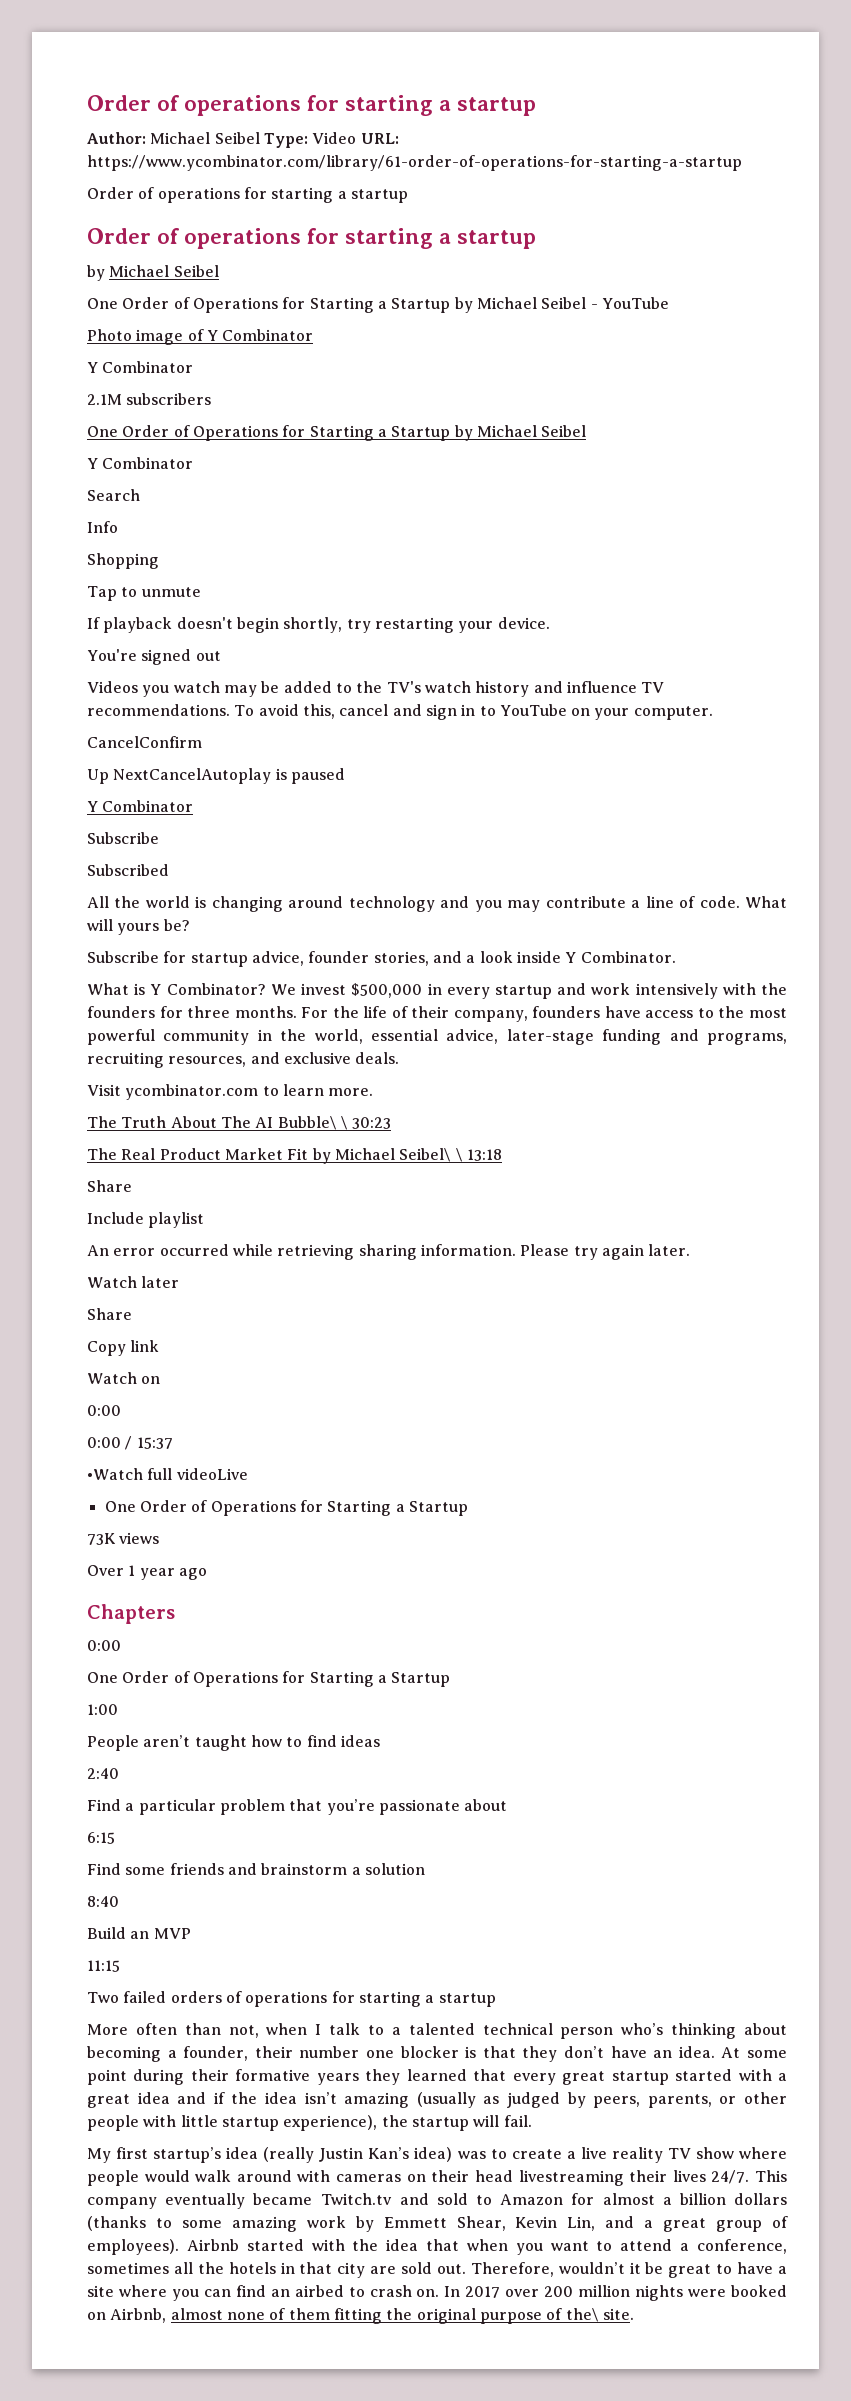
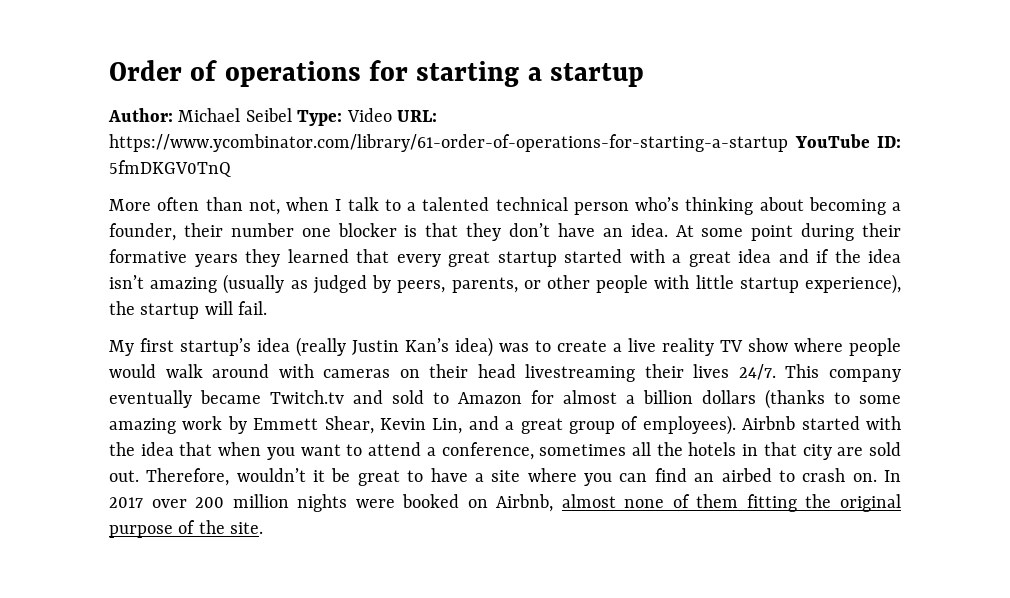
- Author: Michael Seibel Type: Video URL: https://www.ycombinator.com/library/61-order-of-operations-for-starting-a-startup
- Order of operations for starting a startup
- Order of operations for starting a startup
- by Michael Seibel
- One Order of Operations for Starting a Startup by Michael Seibel - YouTube
- Photo image of Y Combinator
- Y Combinator
- 2.1M subscribers
- One Order of Operations for Starting a Startup by Michael Seibel
- Y Combinator
- Search
- Info
- Shopping
- Tap to unmute
- If playback doesn't begin shortly, try restarting your device.
- You're signed out
- Videos you watch may be added to the TV's watch history and influence TV recommendations. To avoid this, cancel and sign in to YouTube on your computer.
- CancelConfirm
- Up NextCancelAutoplay is paused
- Y Combinator
- Subscribe
- Subscribed
- All the world is changing around technology and you may contribute a line of code. What will yours be?
- Subscribe for startup advice, founder stories, and a look inside Y Combinator.
- What is Y Combinator? We invest $500,000 in every startup and work intensively with the founders for three months. For the life of their company, founders have access to the most powerful community in the world, essential advice, later-stage funding and programs, recruiting resources, and exclusive deals.
- Visit ycombinator.com to learn more.
- The Truth About The AI Bubble\ \ 30:23
- The Real Product Market Fit by Michael Seibel\ \ 13:18
- Share
- Include playlist
- An error occurred while retrieving sharing information. Please try again later.
- Watch later
- Share
- Copy link
- Watch on
- 0:00
- 0:00 / 15:37
- •Watch full videoLive
- One Order of Operations for Starting a Startup
- 73K views
- Over 1 year ago
- Chapters
- 0:00
- One Order of Operations for Starting a Startup
- 1:00
- People aren’t taught how to find ideas
- 2:40
- Find a particular problem that you’re passionate about
- 6:15
- Find some friends and brainstorm a solution
- 8:40
- Build an MVP
- 11:15
- Two failed orders of operations for starting a startup
+ Author: Michael Seibel Type: Video URL: https://www.ycombinator.com/library/61-order-of-operations-for-starting-a-startup YouTube ID: 5fmDKGV0TnQ
- In 2017 over 200 million nights were booked on Airbnb, almost none of them fitting the original purpose of the\ site.
+ In 2017 over 200 million nights were booked on Airbnb, almost none of them fitting the original purpose of the site.

